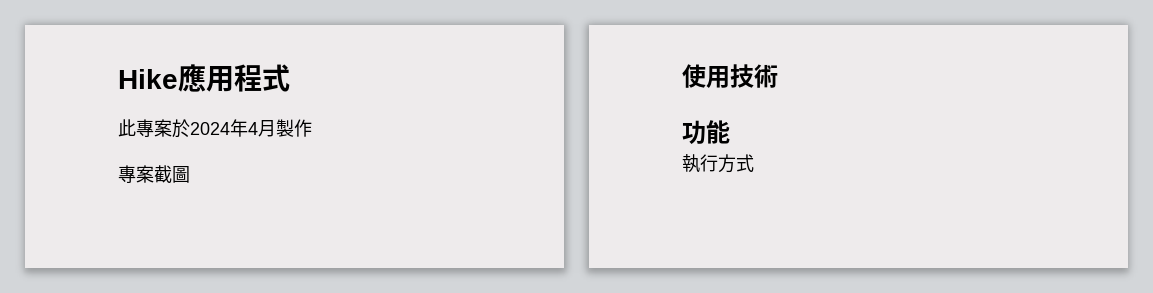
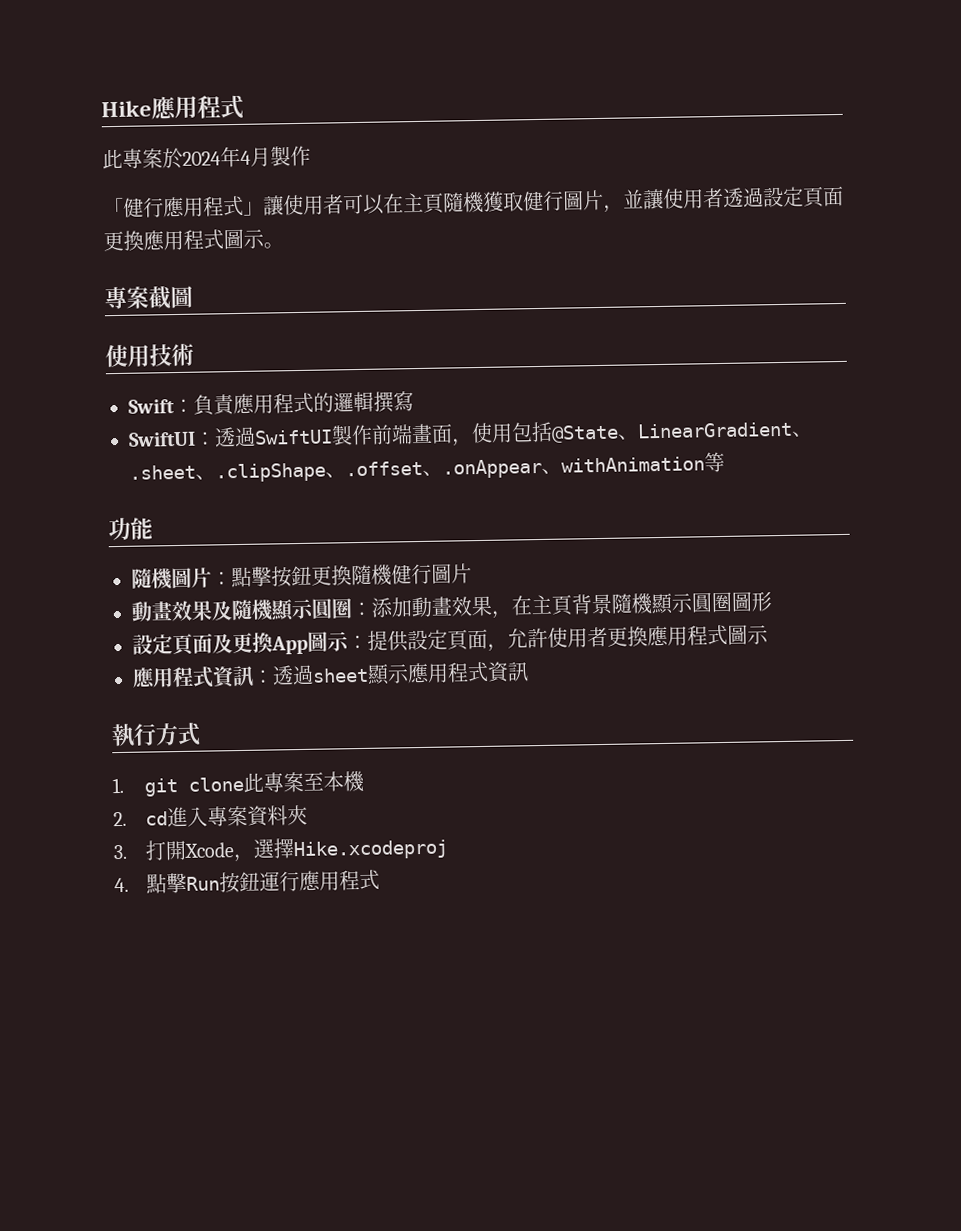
+ 「健行應用程式」讓使用者可以在主頁隨機獲取健行圖片，並讓使用者透過設定頁面更換應用程式圖示。
  專案截圖
  使用技術
+ Swift：負責應用程式的邏輯撰寫
+ SwiftUI：透過SwiftUI製作前端畫面，使用包括@State、LinearGradient、.sheet、.clipShape、.offset、.onAppear、withAnimation等
  功能
+ 隨機圖片：點擊按鈕更換隨機健行圖片
+ 動畫效果及隨機顯示圓圈：添加動畫效果，在主頁背景隨機顯示圓圈圖形
+ 設定頁面及更換App圖示：提供設定頁面，允許使用者更換應用程式圖示
+ 應用程式資訊：透過sheet顯示應用程式資訊
  執行方式
+ 1. git clone此專案至本機
+ 2. cd進入專案資料夾
+ 3.打開Xcode，選擇Hike.xcodeproj
+ 4.點擊Run按鈕運行應用程式

